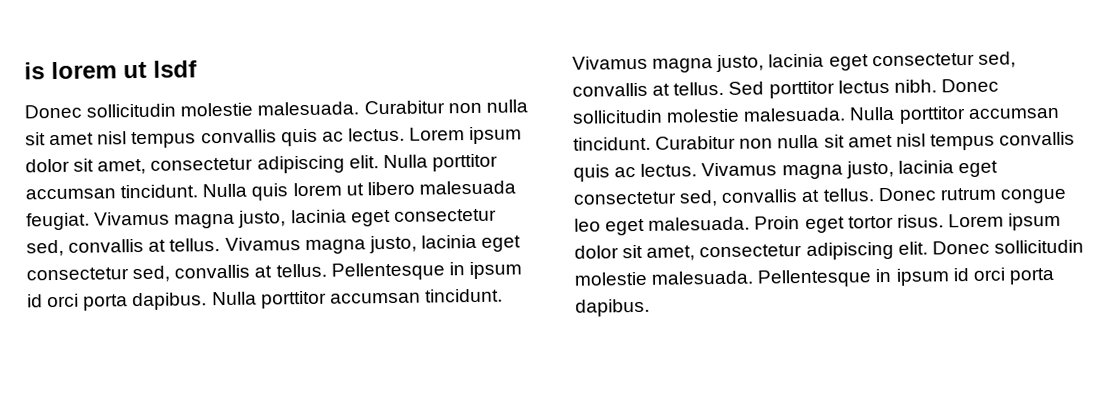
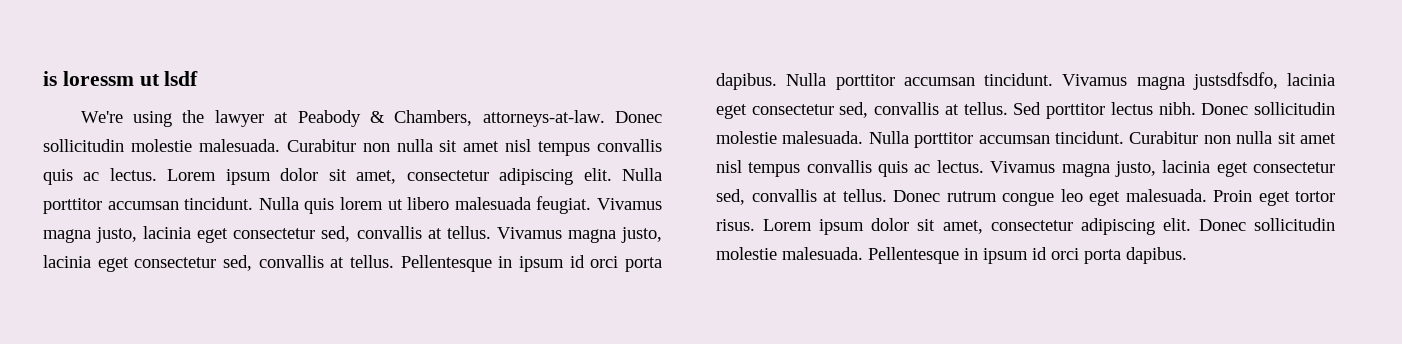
- is lorem ut lsdf
+ is loressm ut lsdf
+ We're using the lawyer at Peabody & Chambers, attorneys-at-law.
- Nulla porttitor accumsan tincidunt. Vivamus magna justo, lacinia eget consectetur sed, convallis at tellus.
+ Nulla porttitor accumsan tincidunt. Vivamus magna justsdfsdfo, lacinia eget consectetur sed, convallis at tellus.

